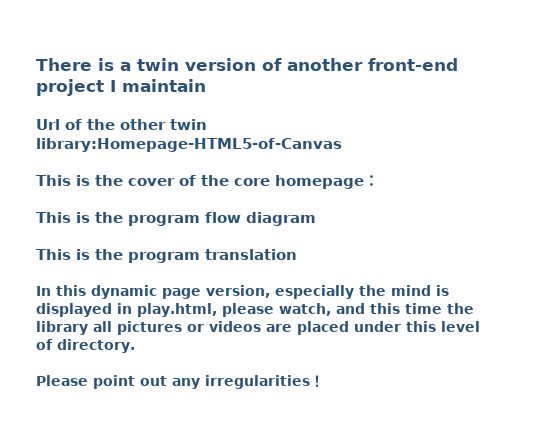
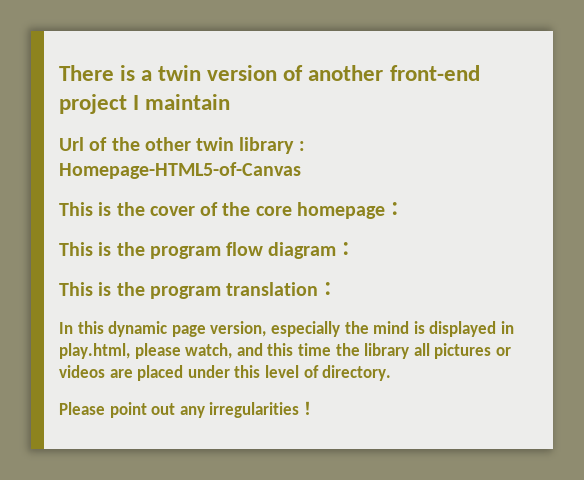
- Url of the other twin library:Homepage-HTML5-of-Canvas
+ Url of the other twin library : Homepage-HTML5-of-Canvas
- This is the program flow diagram
+ This is the program flow diagram：
- This is the program translation
+ This is the program translation：

